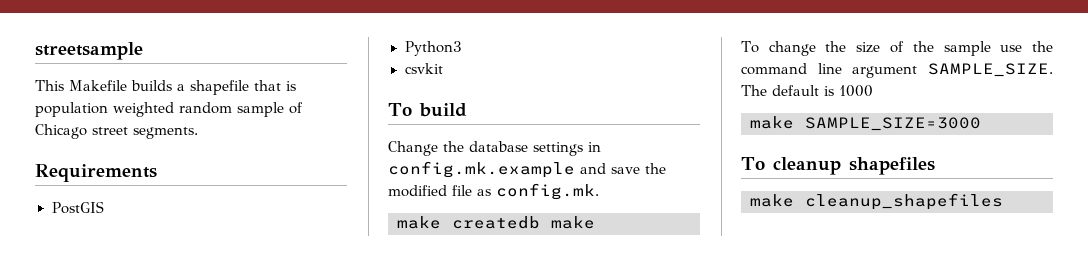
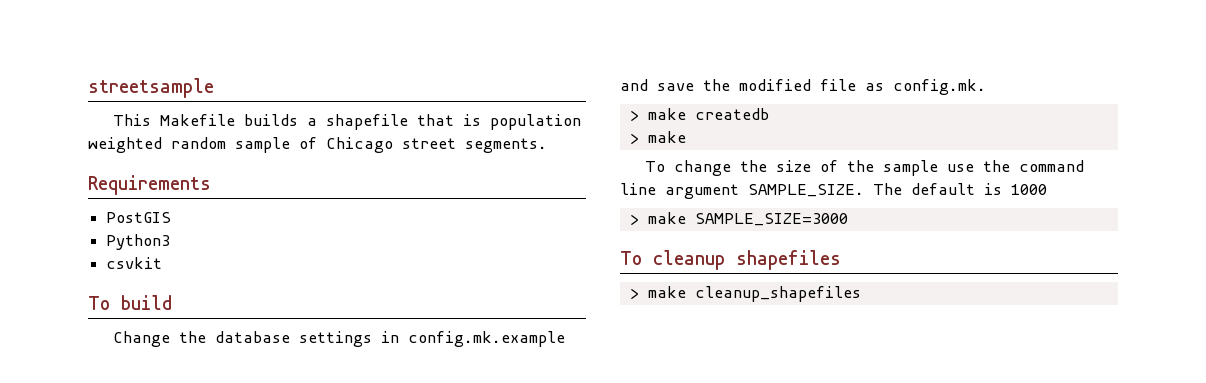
- make createdb make
+ > make createdb
+ > make
- make SAMPLE_SIZE=3000
+ > make SAMPLE_SIZE=3000
- make cleanup_shapefiles
+ > make cleanup_shapefiles

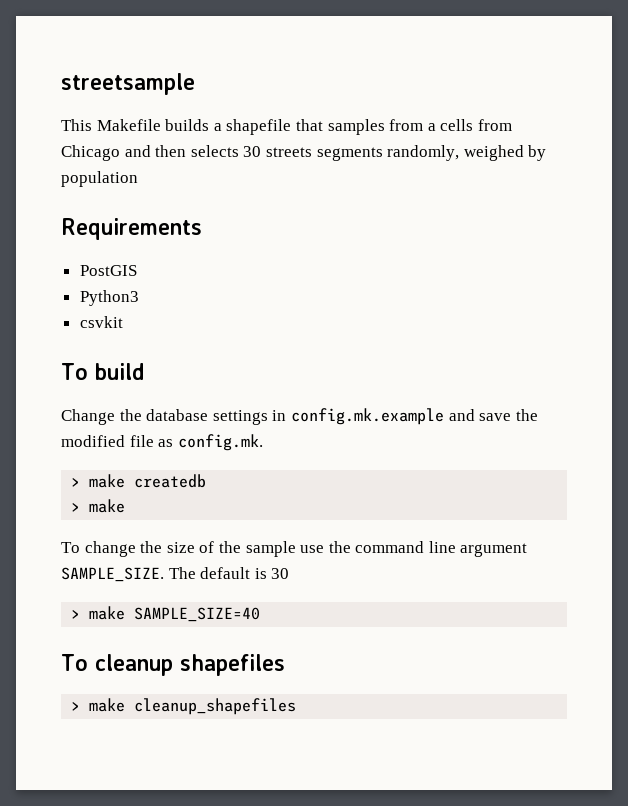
- This Makefile builds a shapefile that is population weighted random sample of Chicago street segments.
+ This Makefile builds a shapefile that samples from a cells from Chicago and then selects 30 streets segments randomly, weighed by population
- The default is 1000
- > make SAMPLE_SIZE=3000
+ The default is 30
+ > make SAMPLE_SIZE=40

